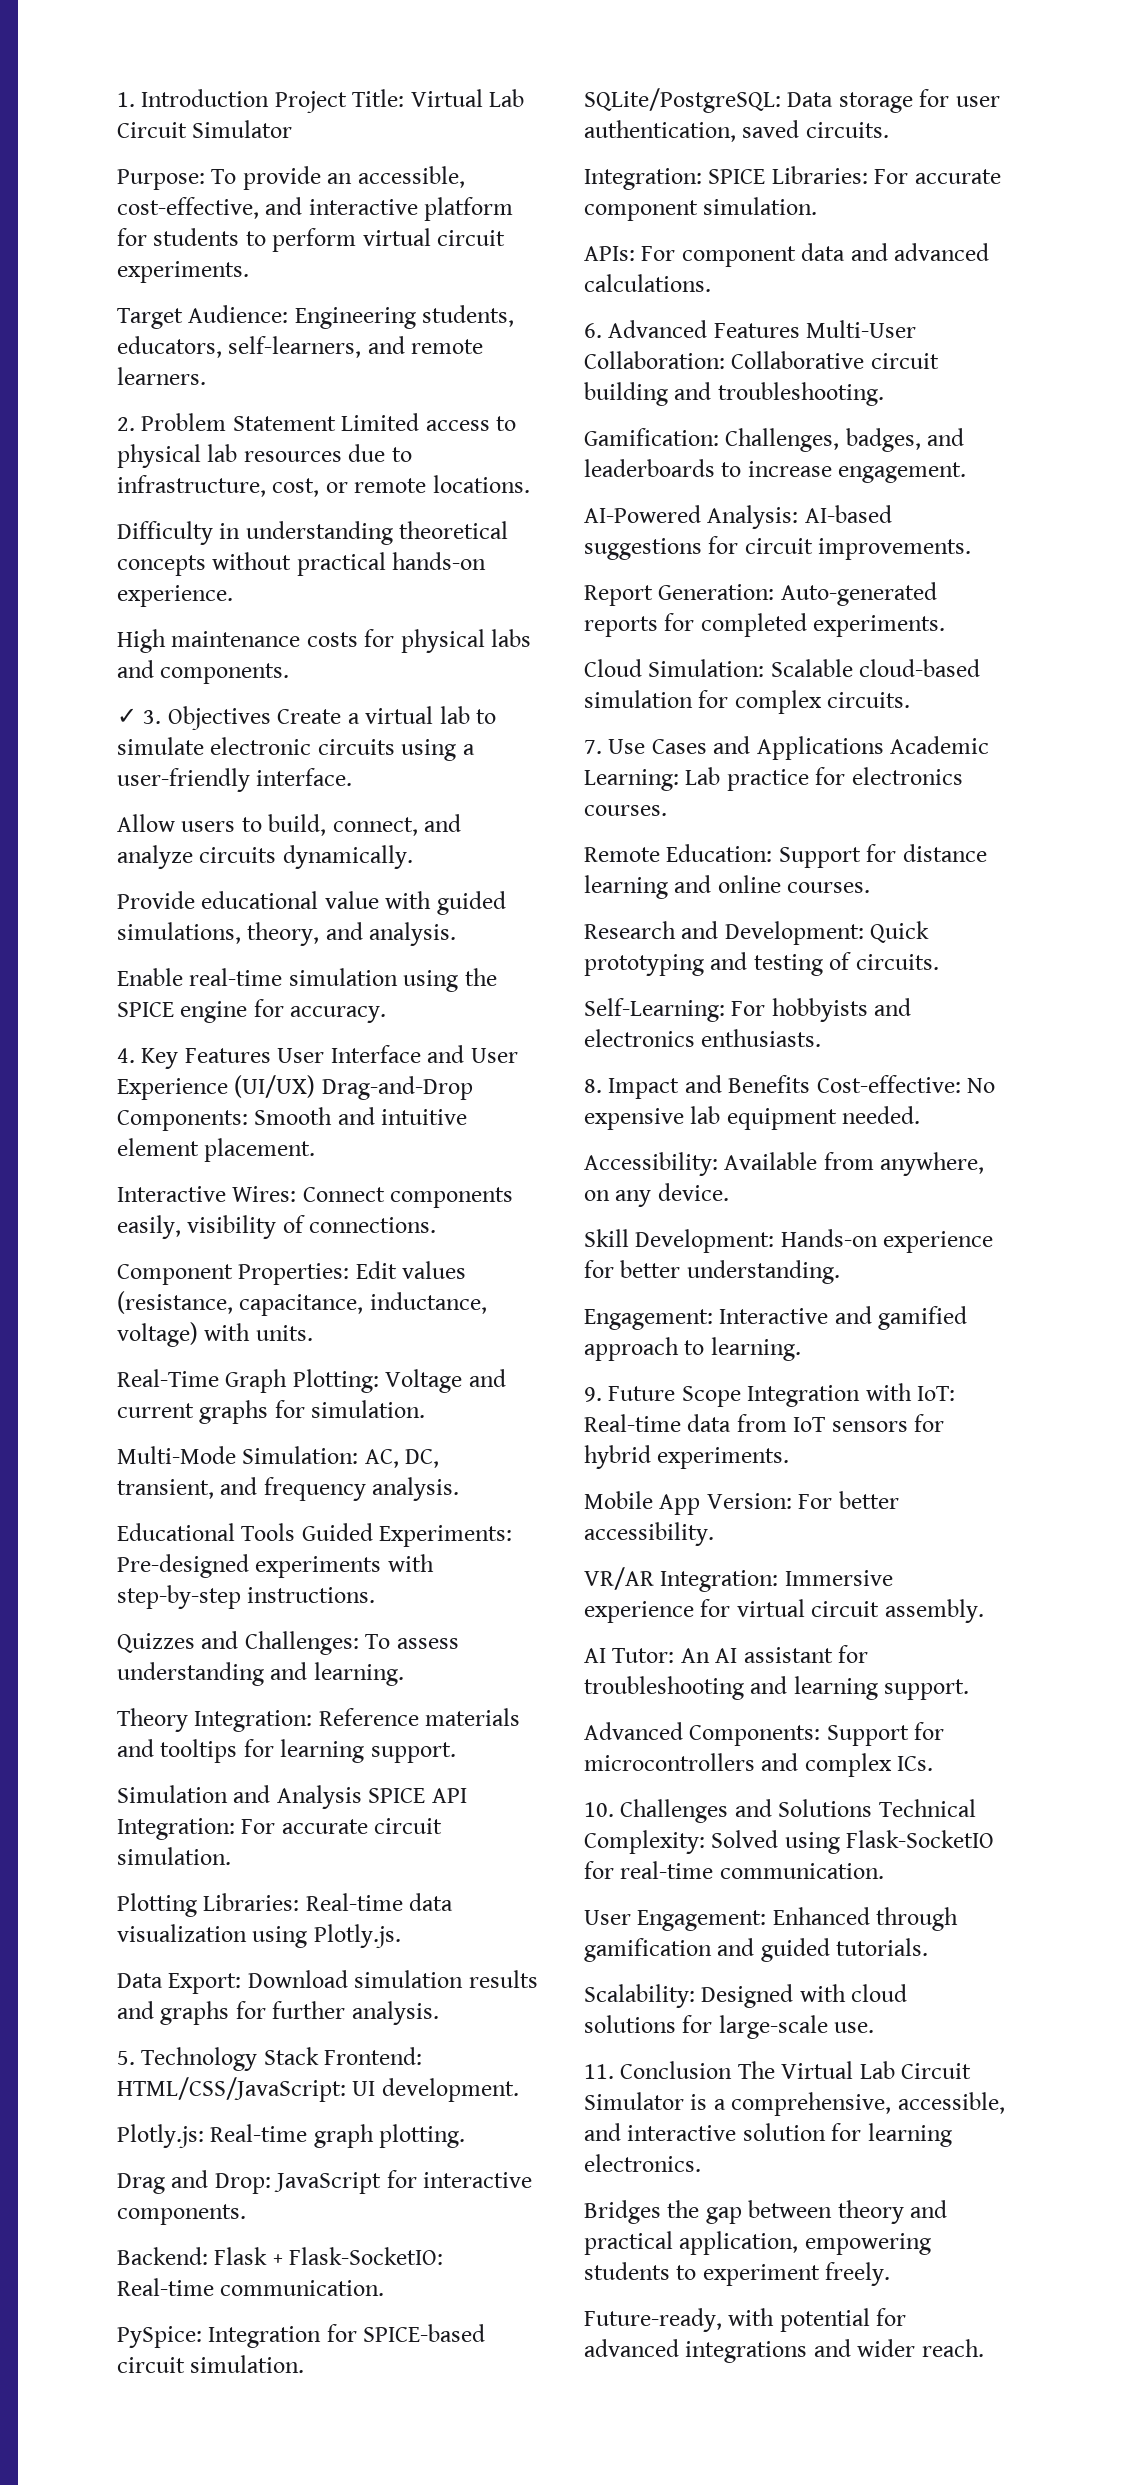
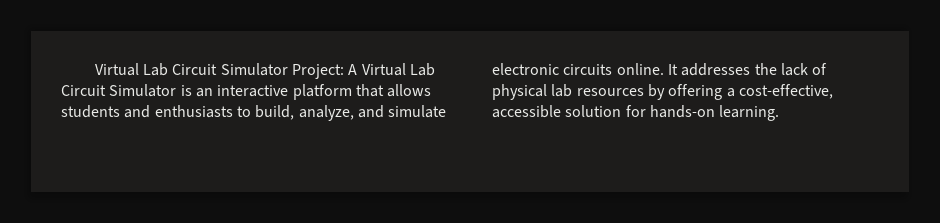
- 1. Introduction Project Title: Virtual Lab Circuit Simulator
- Purpose: To provide an accessible, cost-effective, and interactive platform for students to perform virtual circuit experiments.
- Target Audience: Engineering students, educators, self-learners, and remote learners.
- 2. Problem Statement Limited access to physical lab resources due to infrastructure, cost, or remote locations.
- Difficulty in understanding theoretical concepts without practical hands-on experience.
- High maintenance costs for physical labs and components.
- ✓ 3. Objectives Create a virtual lab to simulate electronic circuits using a user-friendly interface.
- Allow users to build, connect, and analyze circuits dynamically.
- Provide educational value with guided simulations, theory, and analysis.
- Enable real-time simulation using the SPICE engine for accuracy.
- 4. Key Features User Interface and User Experience (UI/UX) Drag-and-Drop Components: Smooth and intuitive element placement.
- Interactive Wires: Connect components easily, visibility of connections.
- Component Properties: Edit values (resistance, capacitance, inductance, voltage) with units.
- Real-Time Graph Plotting: Voltage and current graphs for simulation.
- Multi-Mode Simulation: AC, DC, transient, and frequency analysis.
- Educational Tools Guided Experiments: Pre-designed experiments with step-by-step instructions.
- Quizzes and Challenges: To assess understanding and learning.
- Theory Integration: Reference materials and tooltips for learning support.
- Simulation and Analysis SPICE API Integration: For accurate circuit simulation.
- Plotting Libraries: Real-time data visualization using Plotly.js.
- Data Export: Download simulation results and graphs for further analysis.
- 5. Technology Stack Frontend: HTML/CSS/JavaScript: UI development.
- Plotly.js: Real-time graph plotting.
- Drag and Drop: JavaScript for interactive components.
- Backend: Flask + Flask-SocketIO: Real-time communication.
- PySpice: Integration for SPICE-based circuit simulation.
- SQLite/PostgreSQL: Data storage for user authentication, saved circuits.
- Integration: SPICE Libraries: For accurate component simulation.
- APIs: For component data and advanced calculations.
- 6. Advanced Features Multi-User Collaboration: Collaborative circuit building and troubleshooting.
- Gamification: Challenges, badges, and leaderboards to increase engagement.
- AI-Powered Analysis: AI-based suggestions for circuit improvements.
- Report Generation: Auto-generated reports for completed experiments.
- Cloud Simulation: Scalable cloud-based simulation for complex circuits.
- 7. Use Cases and Applications Academic Learning: Lab practice for electronics courses.
- Remote Education: Support for distance learning and online courses.
- Research and Development: Quick prototyping and testing of circuits.
- Self-Learning: For hobbyists and electronics enthusiasts.
- 8. Impact and Benefits Cost-effective: No expensive lab equipment needed.
- Accessibility: Available from anywhere, on any device.
- Skill Development: Hands-on experience for better understanding.
- Engagement: Interactive and gamified approach to learning.
- 9. Future Scope Integration with IoT: Real-time data from IoT sensors for hybrid experiments.
- Mobile App Version: For better accessibility.
- VR/AR Integration: Immersive experience for virtual circuit assembly.
- AI Tutor: An AI assistant for troubleshooting and learning support.
- Advanced Components: Support for microcontrollers and complex ICs.
- 10. Challenges and Solutions Technical Complexity: Solved using Flask-SocketIO for real-time communication.
- User Engagement: Enhanced through gamification and guided tutorials.
- Scalability: Designed with cloud solutions for large-scale use.
- 11. Conclusion The Virtual Lab Circuit Simulator is a comprehensive, accessible, and interactive solution for learning electronics.
- Bridges the gap between theory and practical application, empowering students to experiment freely.
- Future-ready, with potential for advanced integrations and wider reach.
+ Virtual Lab Circuit Simulator Project: A Virtual Lab Circuit Simulator is an interactive platform that allows students and enthusiasts to build, analyze, and simulate electronic circuits online. It addresses the lack of physical lab resources by offering a cost-effective, accessible solution for hands-on learning.

